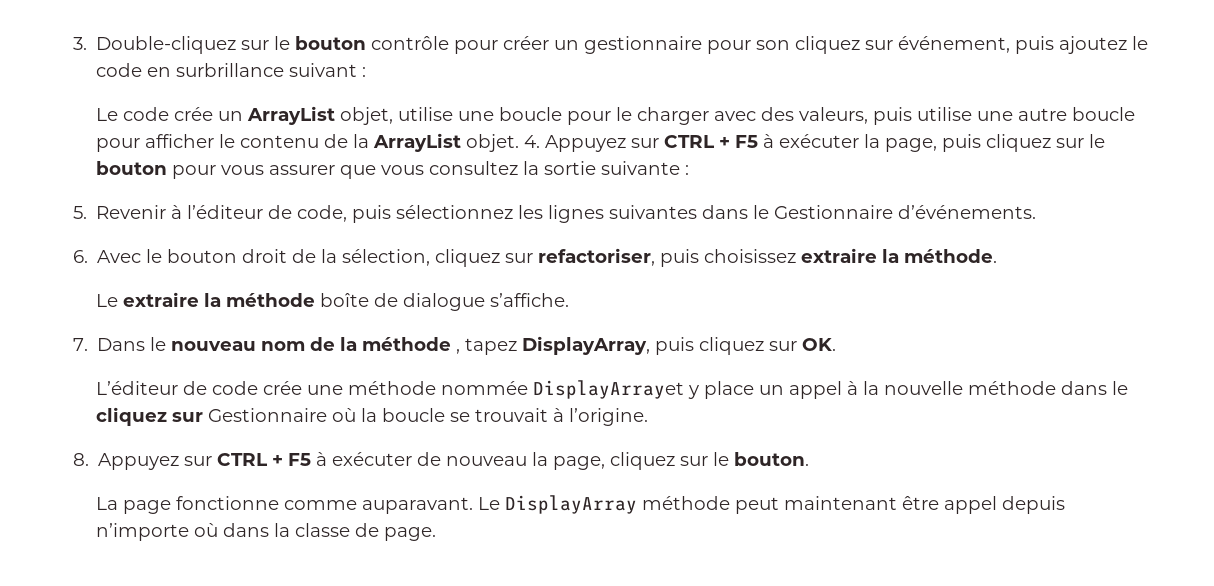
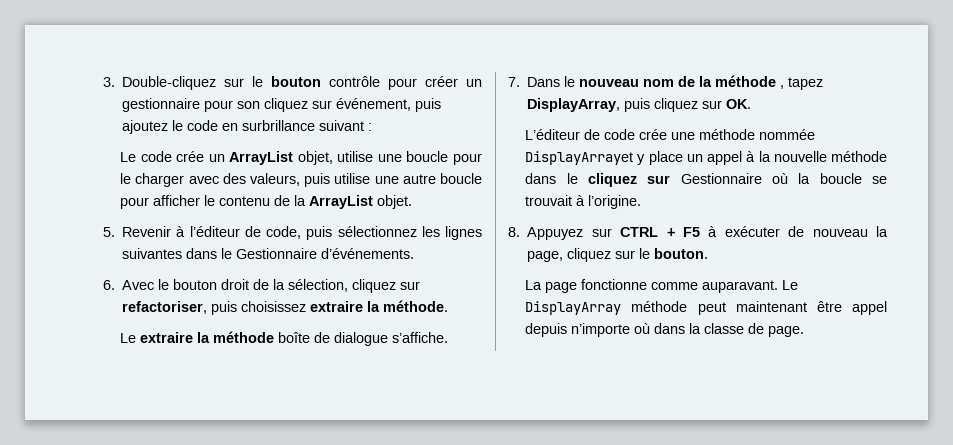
- 4. Appuyez sur CTRL + F5 à exécuter la page, puis cliquez sur le bouton pour vous assurer que vous consultez la sortie suivante :

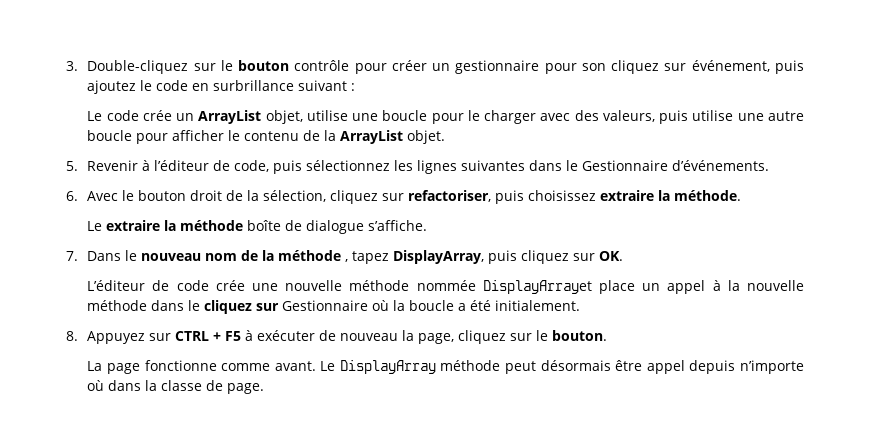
- L’éditeur de code crée une méthode nommée DisplayArrayet y place un appel à la nouvelle méthode dans le cliquez sur Gestionnaire où la boucle se trouvait à l’origine.
+ L’éditeur de code crée une nouvelle méthode nommée DisplayArrayet place un appel à la nouvelle méthode dans le cliquez sur Gestionnaire où la boucle a été initialement.
- La page fonctionne comme auparavant.
+ La page fonctionne comme avant.
- Le DisplayArray méthode peut maintenant être appel depuis n’importe où dans la classe de page.
+ Le DisplayArray méthode peut désormais être appel depuis n’importe où dans la classe de page.

